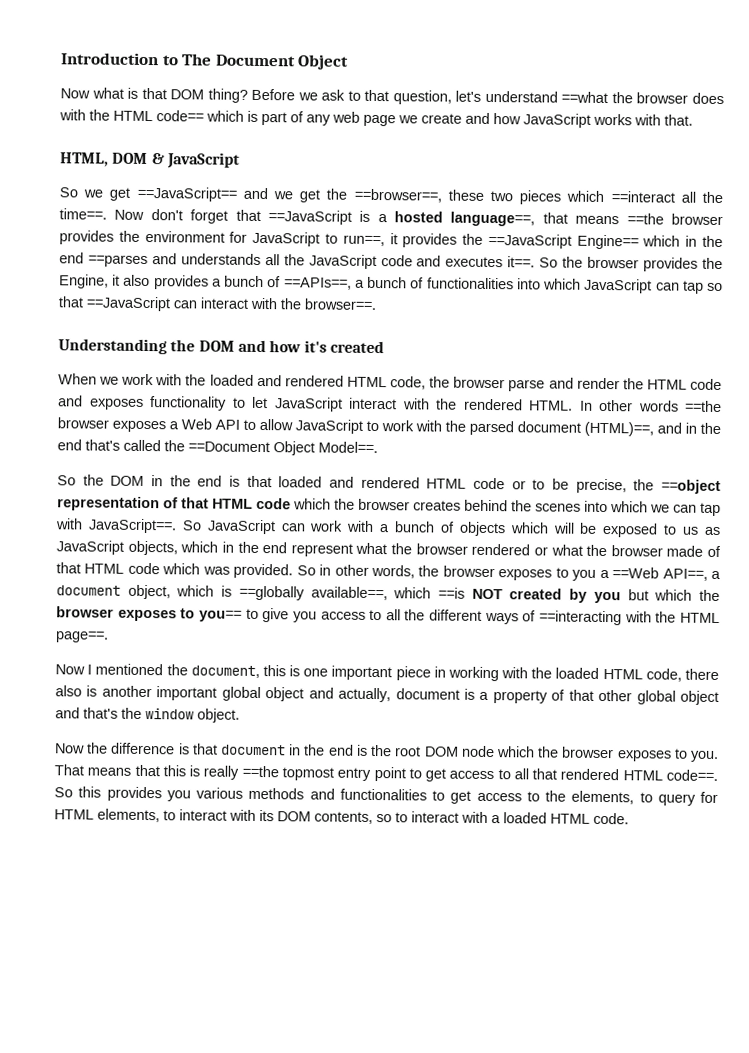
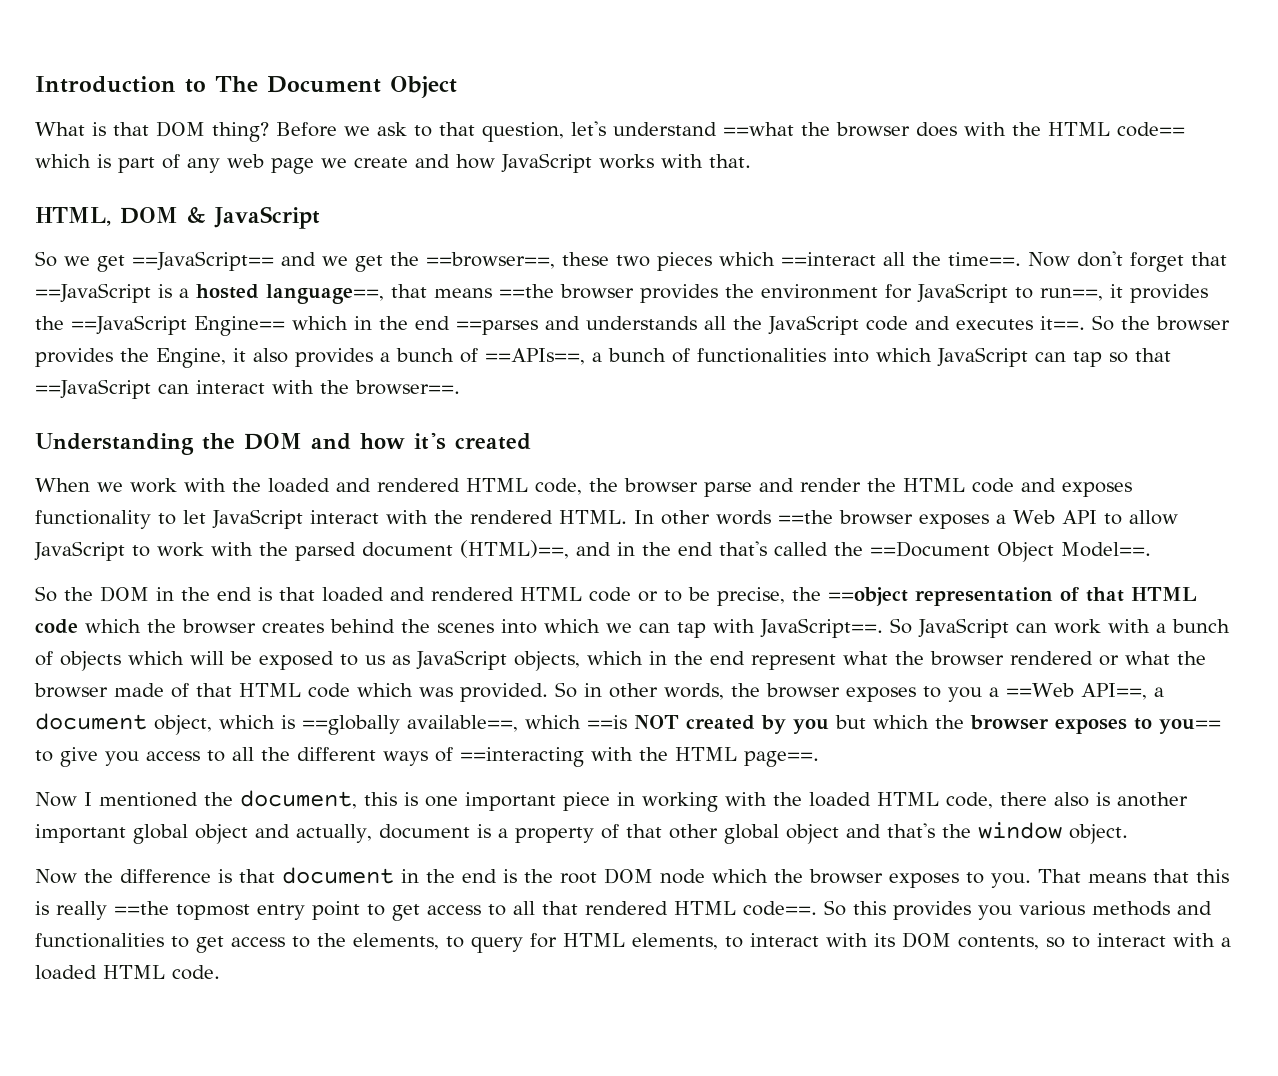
- Now what is that DOM thing?
+ What is that DOM thing?

